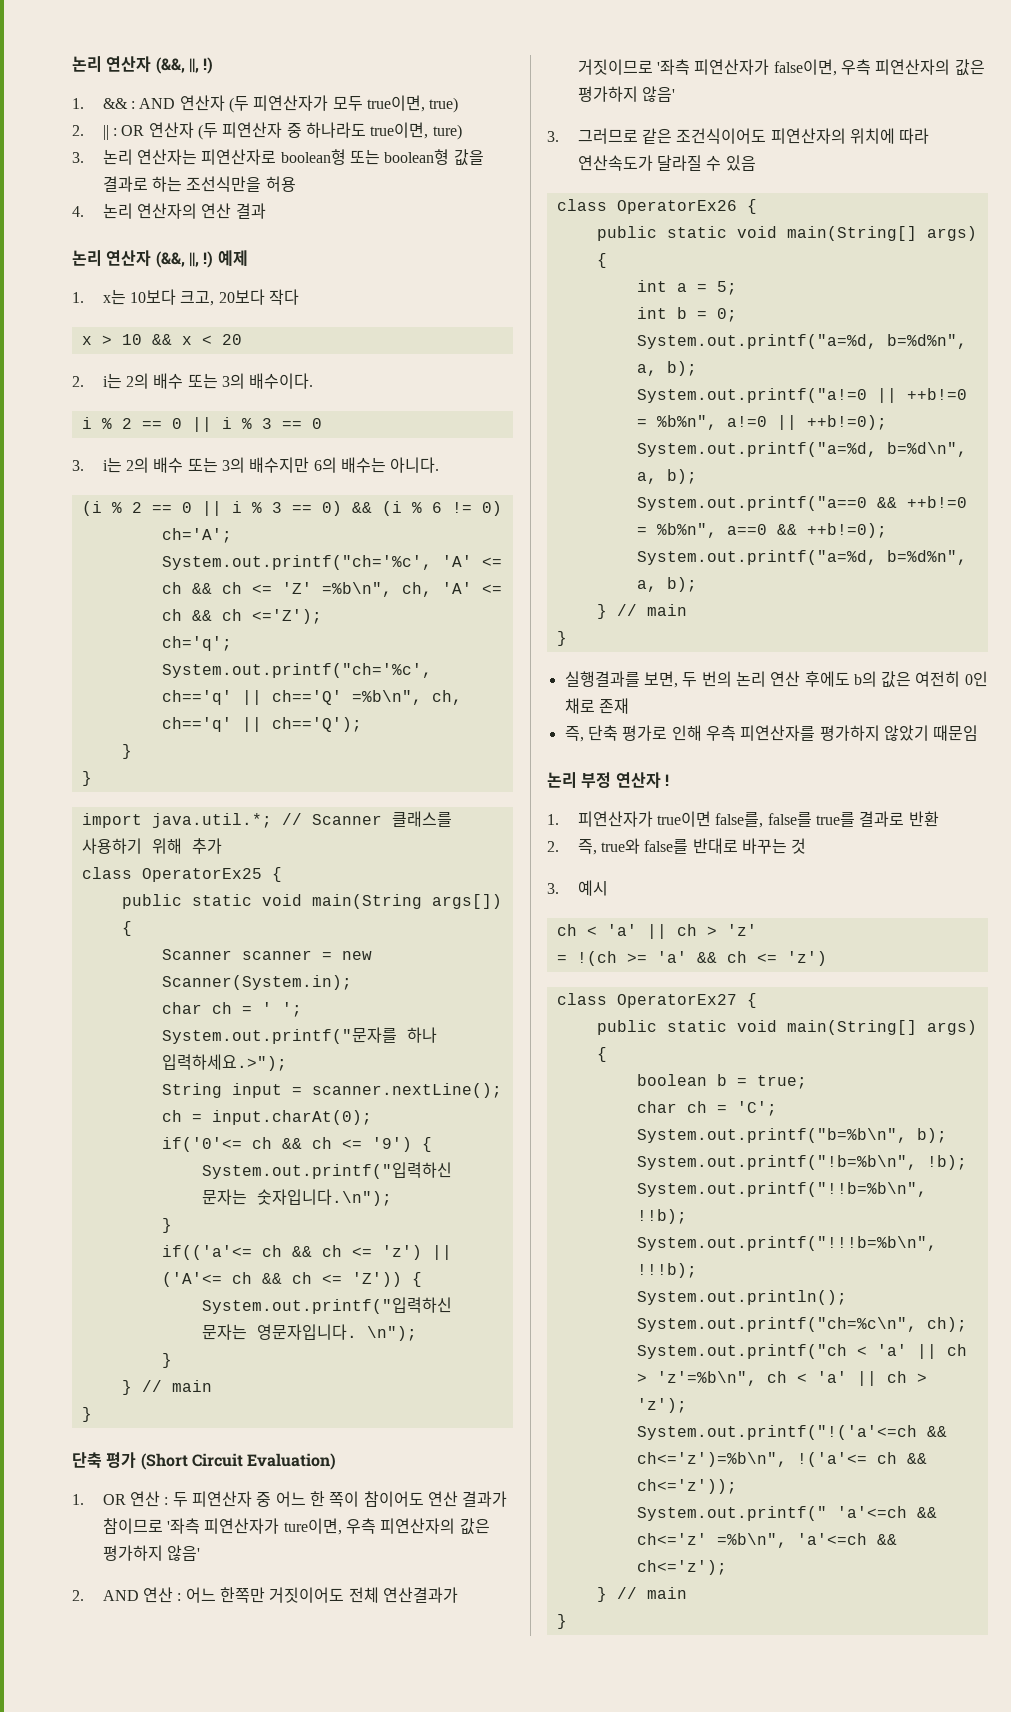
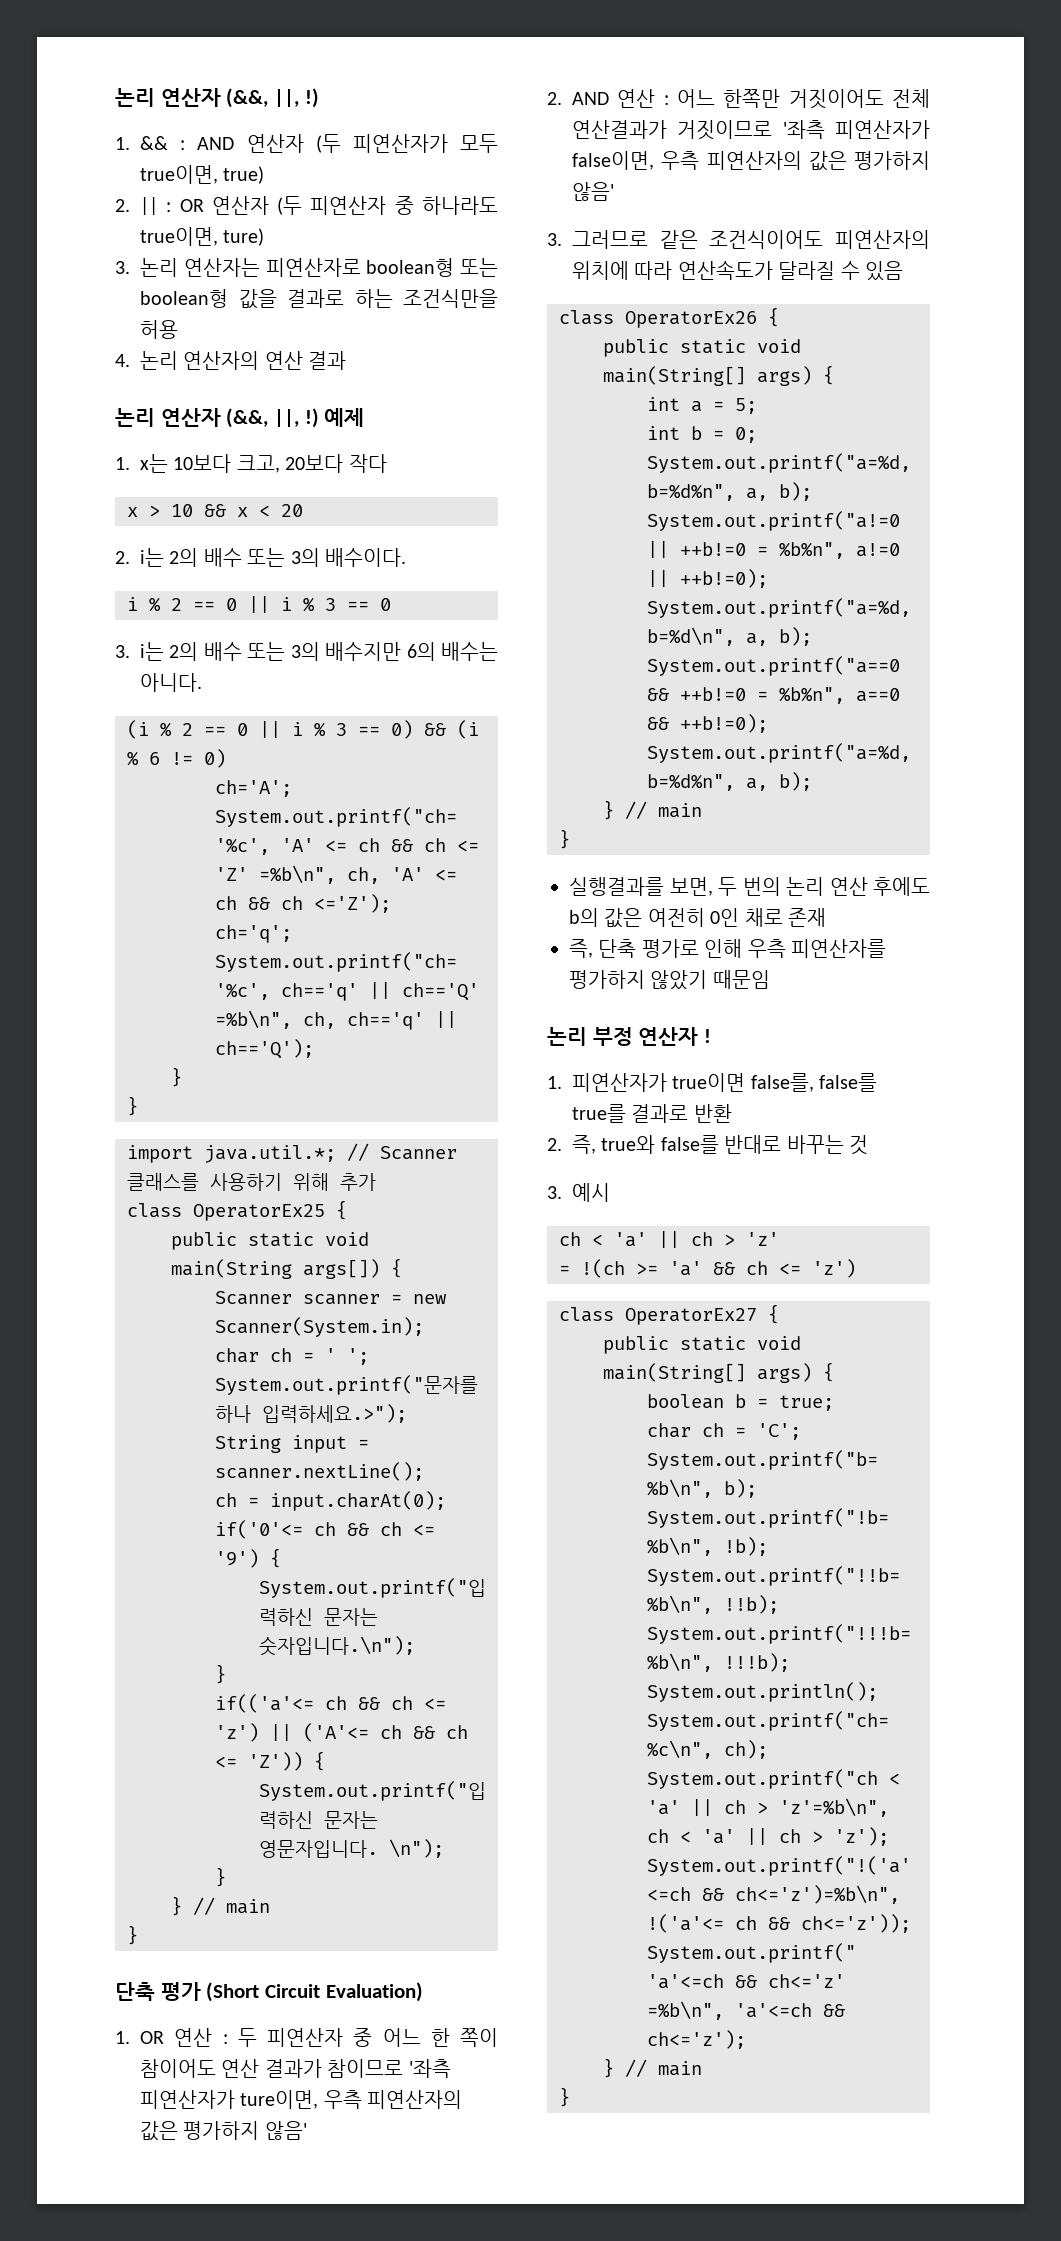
- 3. 논리 연산자는 피연산자로 boolean형 또는 boolean형 값을 결과로 하는 조선식만을 허용
+ 3. 논리 연산자는 피연산자로 boolean형 또는 boolean형 값을 결과로 하는 조건식만을 허용

